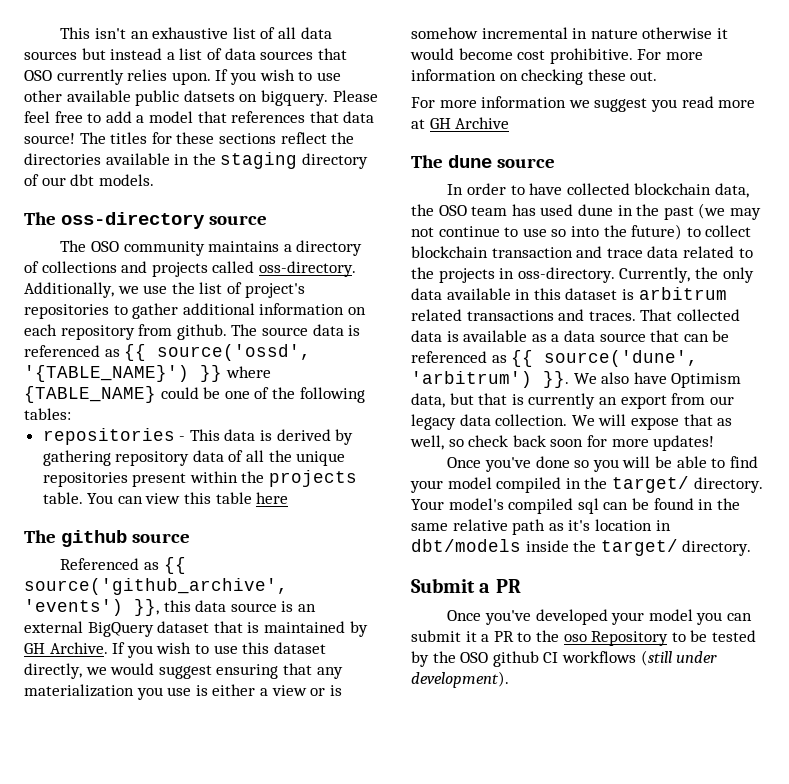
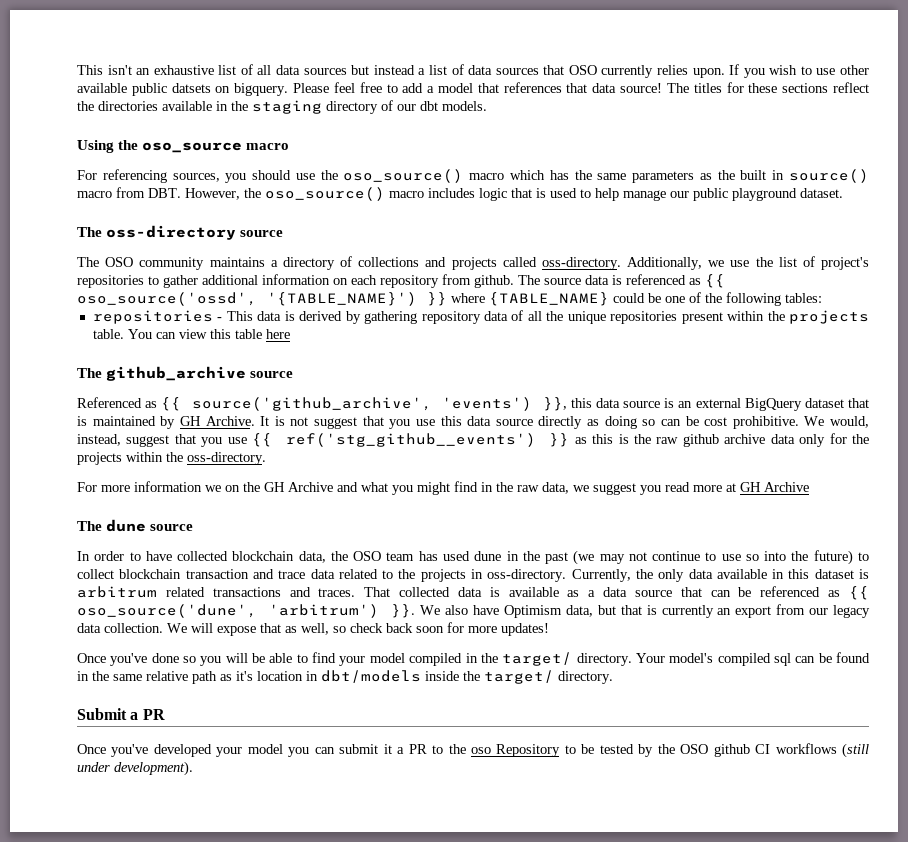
+ Using the oso_source macro
+ For referencing sources, you should use the oso_source() macro which has the same parameters as the built in source() macro from DBT. However, the oso_source() macro includes logic that is used to help manage our public playground dataset.
- The source data is referenced as {{ source('ossd', '{TABLE_NAME}') }} where {TABLE_NAME} could be one of the following tables:
+ The source data is referenced as {{ oso_source('ossd', '{TABLE_NAME}') }} where {TABLE_NAME} could be one of the following tables:
- The github source
+ The github_archive source
- If you wish to use this dataset directly, we would suggest ensuring that any materialization you use is either a view or is somehow incremental in nature otherwise it would become cost prohibitive. For more information on checking these out.
- For more information we suggest you read more at GH Archive
+ It is not suggest that you use this data source directly as doing so can be cost prohibitive. We would, instead, suggest that you use {{ ref('stg_github__events') }} as this is the raw github archive data only for the projects within the oss-directory.
+ For more information we on the GH Archive and what you might find in the raw data, we suggest you read more at GH Archive
- That collected data is available as a data source that can be referenced as {{ source('dune', 'arbitrum') }}.
+ That collected data is available as a data source that can be referenced as {{ oso_source('dune', 'arbitrum') }}.

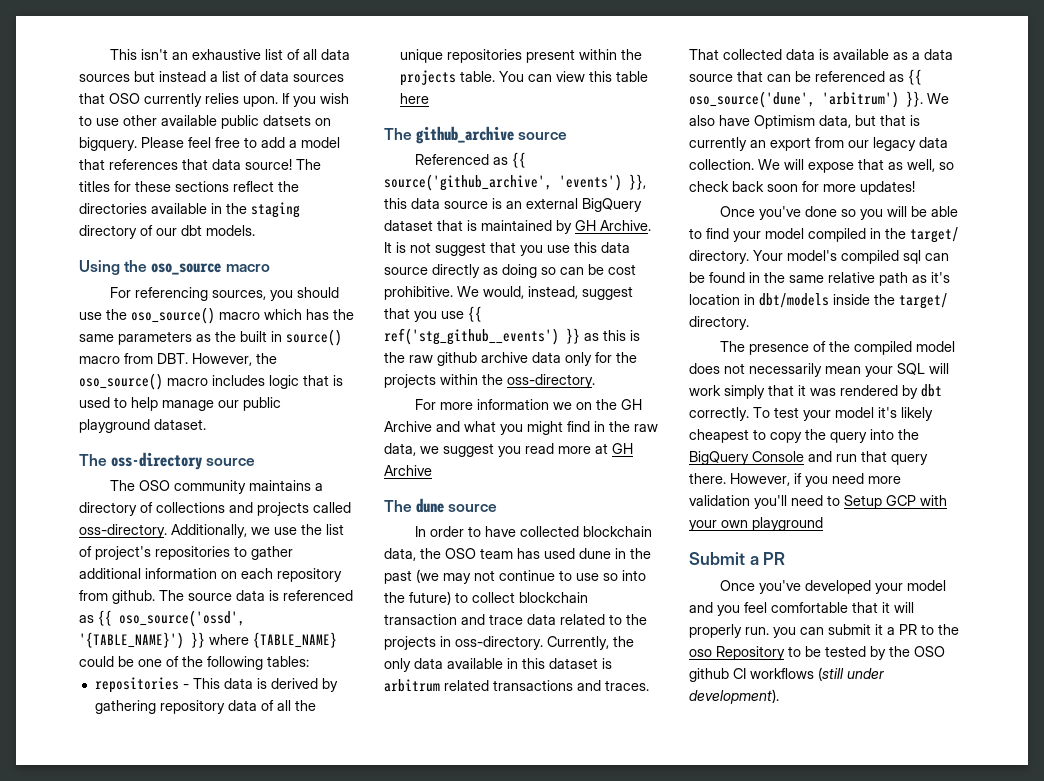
+ The presence of the compiled model does not necessarily mean your SQL will work simply that it was rendered by dbt correctly. To test your model it's likely cheapest to copy the query into the BigQuery Console and run that query there. However, if you need more validation you'll need to Setup GCP with your own playground
- Once you've developed your model you can submit it a PR to the oso Repository to be tested by the OSO github CI workflows (still under development).
+ Once you've developed your model and you feel comfortable that it will properly run. you can submit it a PR to the oso Repository to be tested by the OSO github CI workflows (still under development).

